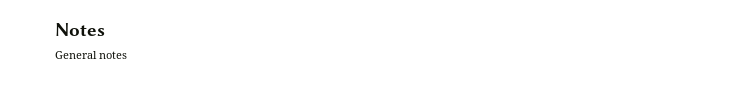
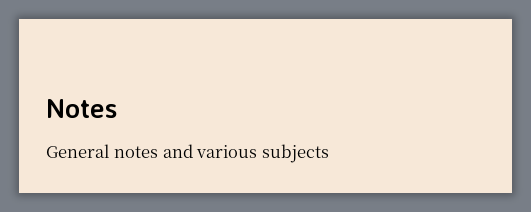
- General notes
+ General notes and various subjects

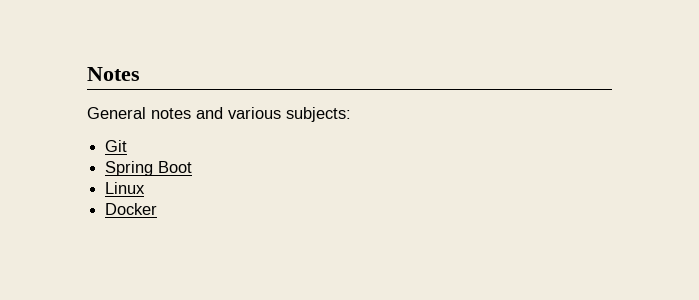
- General notes and various subjects
+ General notes and various subjects:
+ Git
+ Spring Boot
+ Linux
+ Docker

